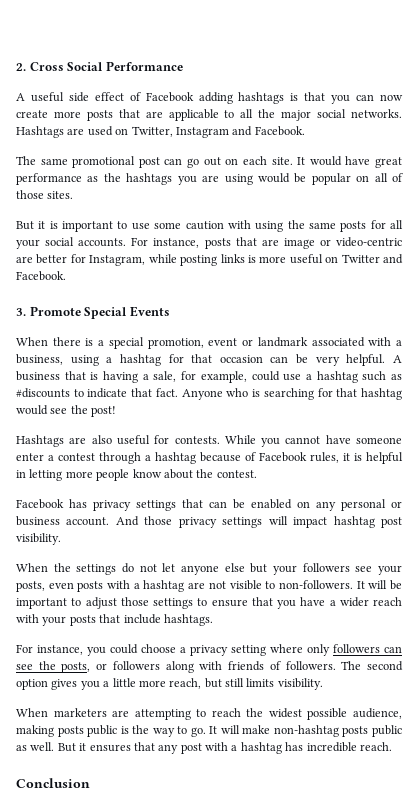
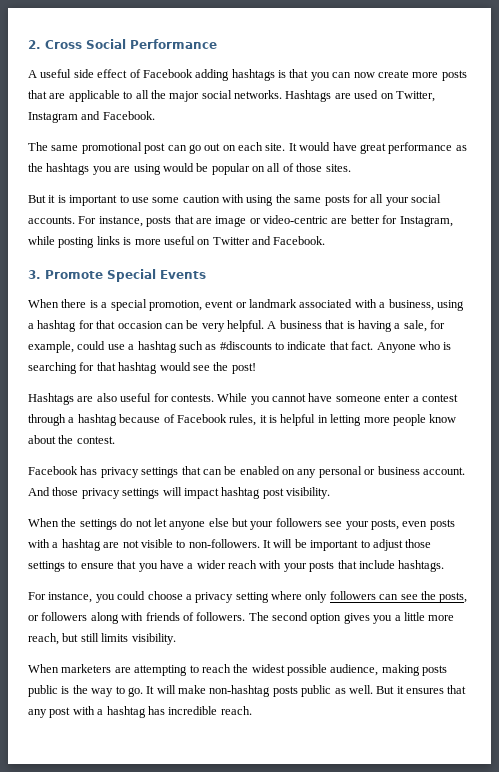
- Conclusion

